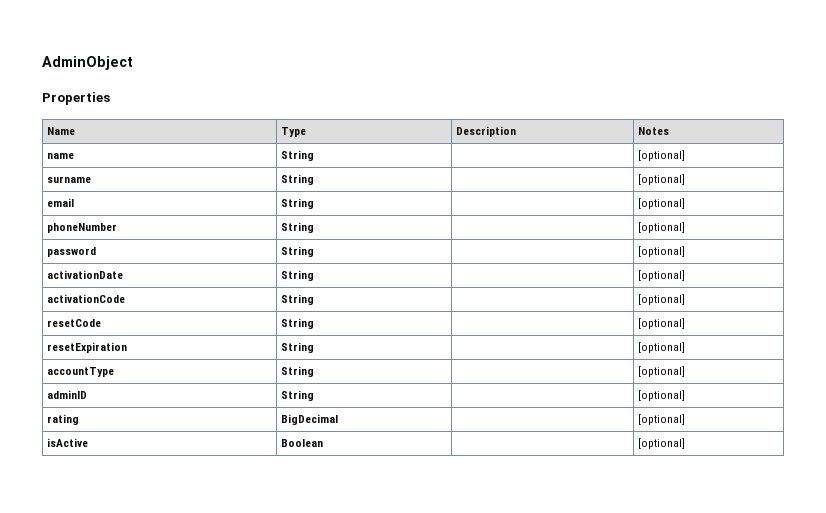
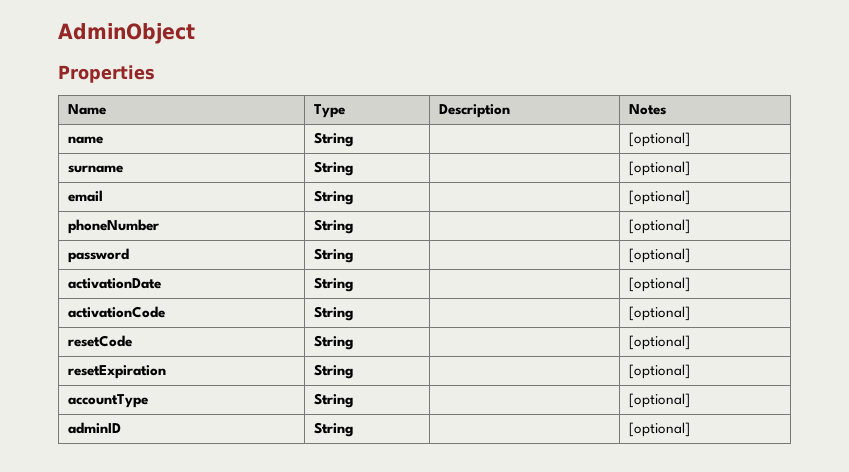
- rating | BigDecimal | | [optional]
- isActive | Boolean | | [optional]

